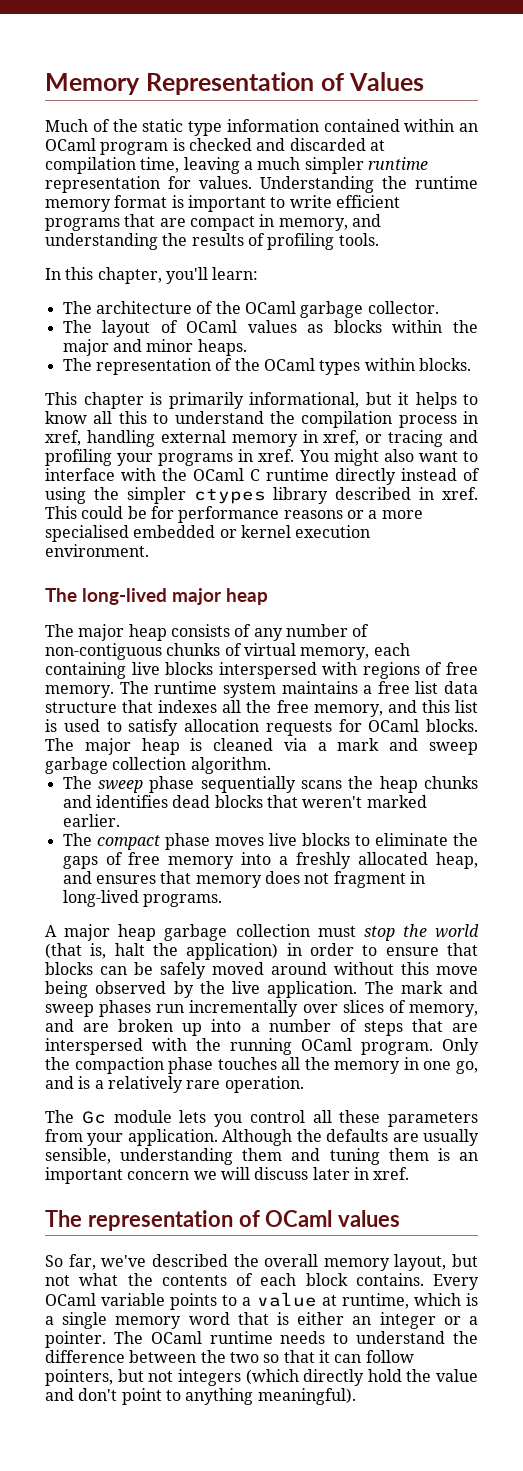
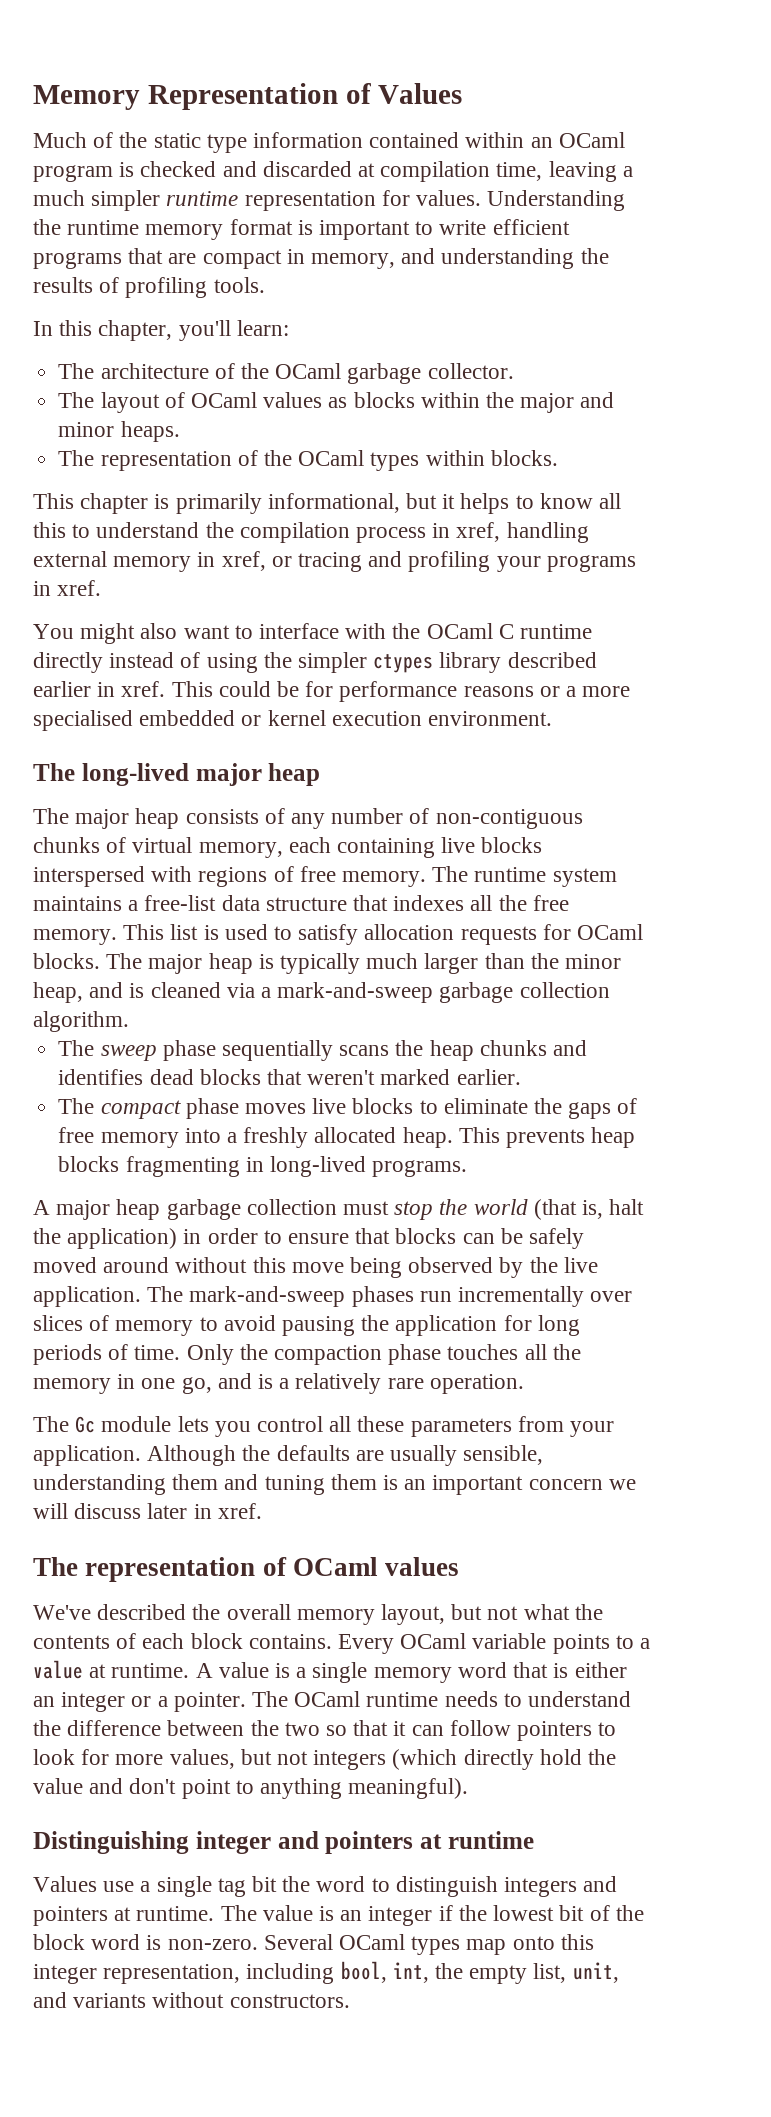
- This chapter is primarily informational, but it helps to know all this to understand the compilation process in xref, handling external memory in xref, or tracing and profiling your programs in xref. You might also want to interface with the OCaml C runtime directly instead of using the simpler ctypes library described in xref.
+ This chapter is primarily informational, but it helps to know all this to understand the compilation process in xref, handling external memory in xref, or tracing and profiling your programs in xref.
+ You might also want to interface with the OCaml C runtime directly instead of using the simpler ctypes library described earlier in xref.
- The runtime system maintains a free list data structure that indexes all the free memory, and this list is used to satisfy allocation requests for OCaml blocks.
+ The runtime system maintains a free-list data structure that indexes all the free memory. This list is used to satisfy allocation requests for OCaml blocks.
- The major heap is cleaned via a mark and sweep garbage collection algorithm.
+ The major heap is typically much larger than the minor heap, and is cleaned via a mark-and-sweep garbage collection algorithm.
- The compact phase moves live blocks to eliminate the gaps of free memory into a freshly allocated heap, and ensures that memory does not fragment in long-lived programs.
+ The compact phase moves live blocks to eliminate the gaps of free memory into a freshly allocated heap. This prevents heap blocks fragmenting in long-lived programs.
- The mark and sweep phases run incrementally over slices of memory, and are broken up into a number of steps that are interspersed with the running OCaml program.
+ The mark-and-sweep phases run incrementally over slices of memory to avoid pausing the application for long periods of time.
- So far, we've described the overall memory layout, but not what the contents of each block contains.
+ We've described the overall memory layout, but not what the contents of each block contains.
- Every OCaml variable points to a value at runtime, which is a single memory word that is either an integer or a pointer.
+ Every OCaml variable points to a value at runtime. A value is a single memory word that is either an integer or a pointer.
- The OCaml runtime needs to understand the difference between the two so that it can follow pointers, but not integers (which directly hold the value and don't point to anything meaningful).
+ The OCaml runtime needs to understand the difference between the two so that it can follow pointers to look for more values, but not integers (which directly hold the value and don't point to anything meaningful).
+ Distinguishing integer and pointers at runtime
+ Values use a single tag bit the word to distinguish integers and pointers at runtime. The value is an integer if the lowest bit of the block word is non-zero. Several OCaml types map onto this integer representation, including bool, int, the empty list, unit, and variants without constructors.

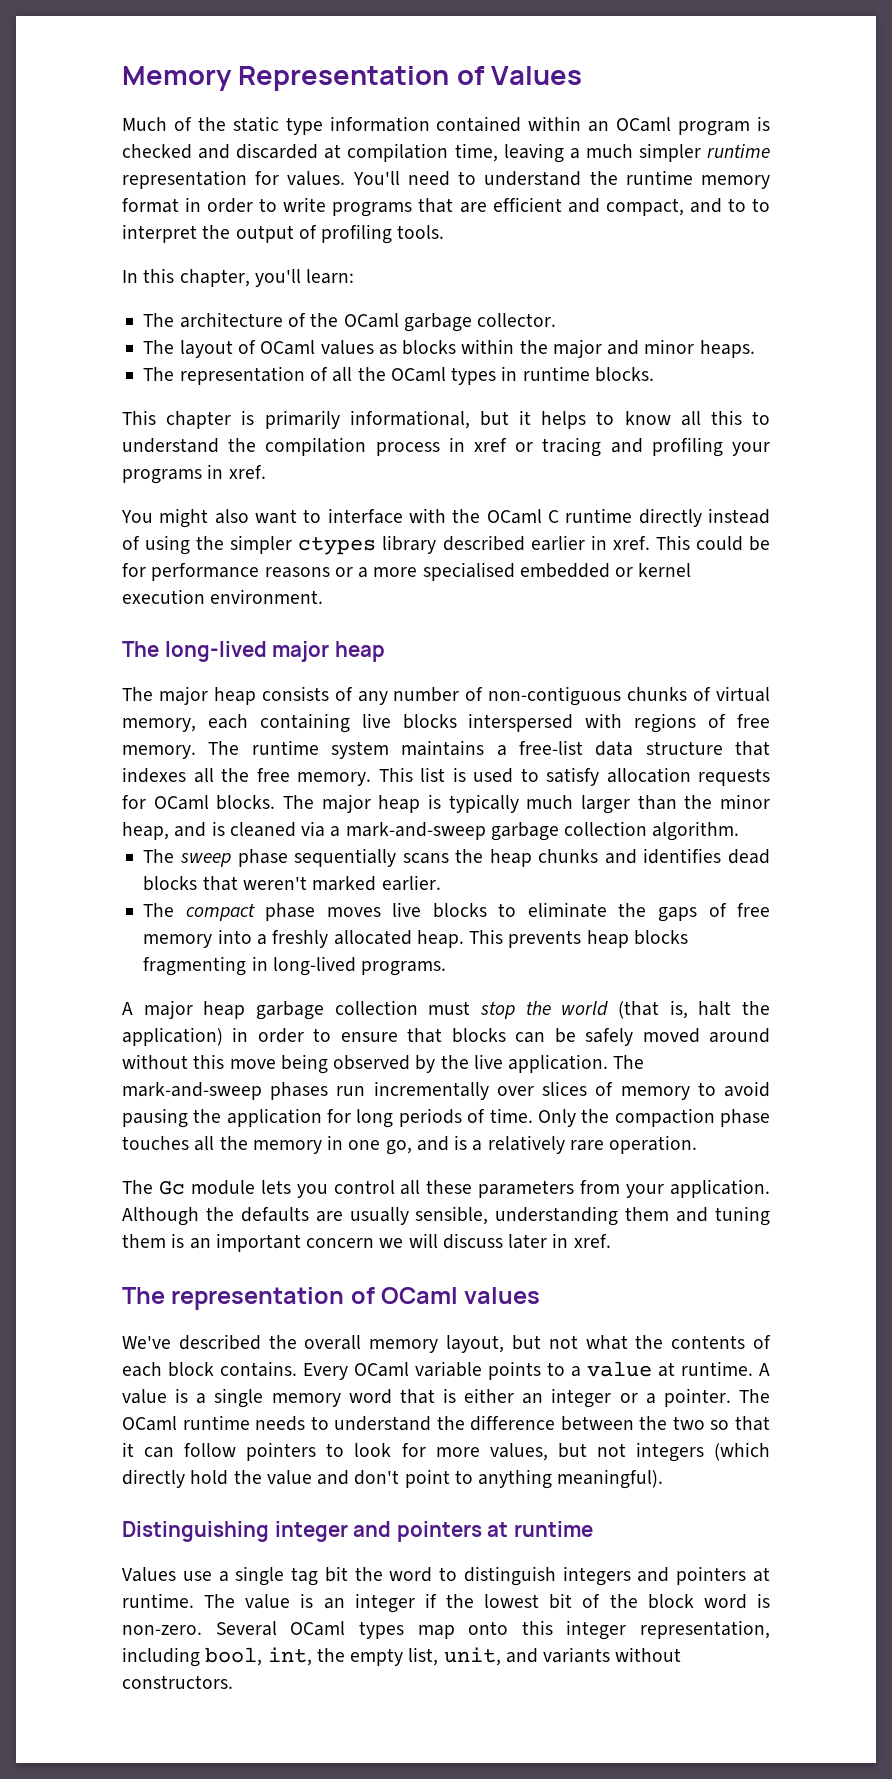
- Understanding the runtime memory format is important to write efficient programs that are compact in memory, and understanding the results of profiling tools.
+ You'll need to understand the runtime memory format in order to write programs that are efficient and compact, and to to interpret the output of profiling tools.
- The representation of the OCaml types within blocks.
+ The representation of all the OCaml types in runtime blocks.
- This chapter is primarily informational, but it helps to know all this to understand the compilation process in xref, handling external memory in xref, or tracing and profiling your programs in xref.
+ This chapter is primarily informational, but it helps to know all this to understand the compilation process in xref or tracing and profiling your programs in xref.

